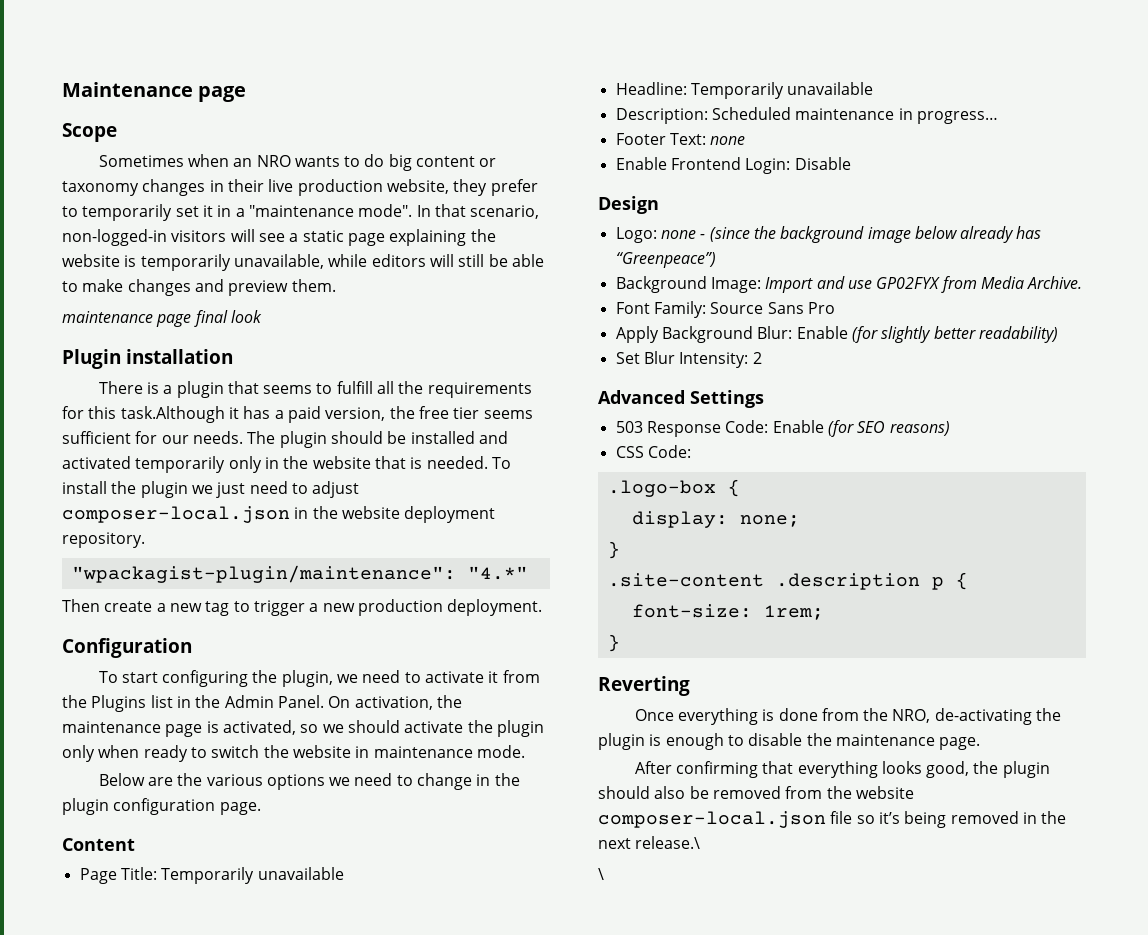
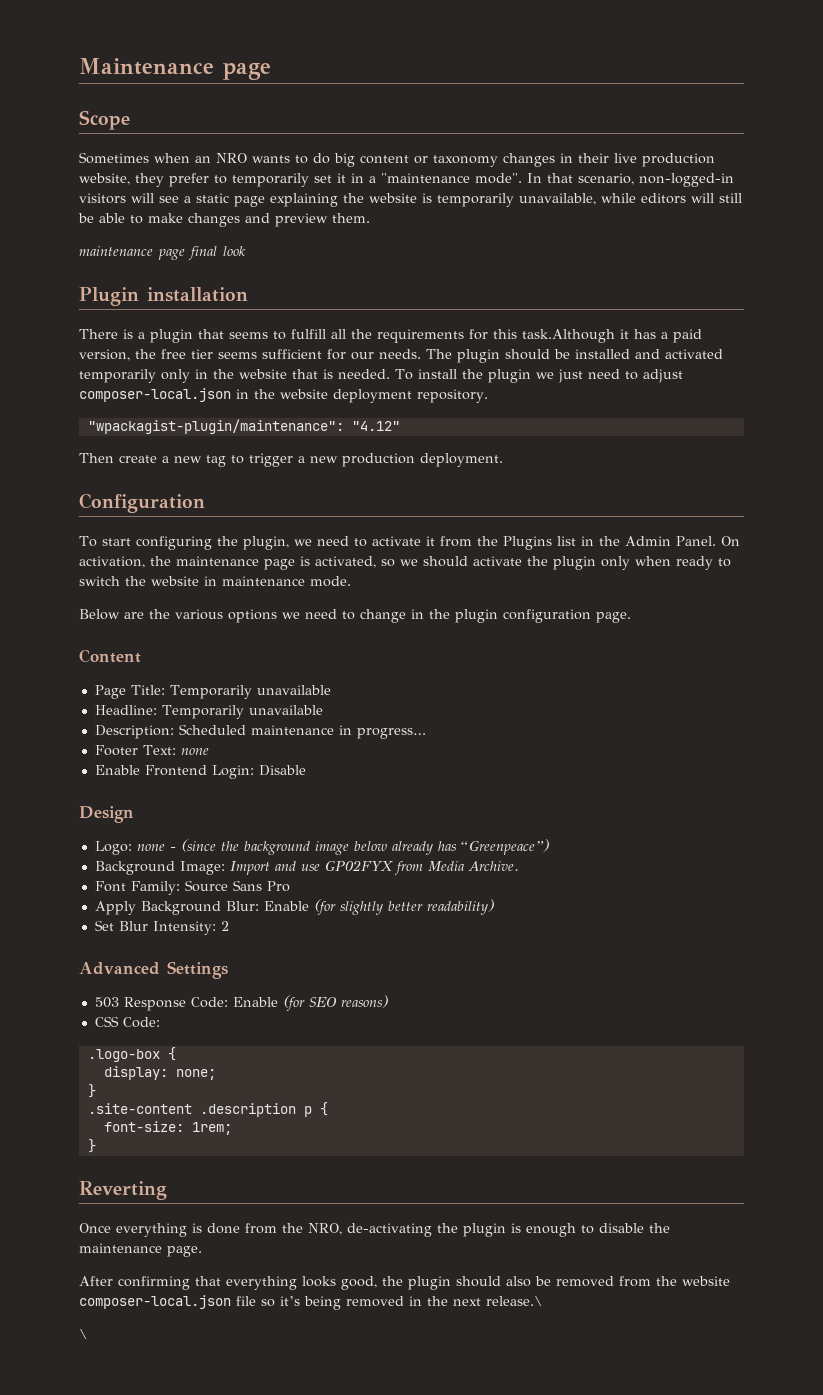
- "wpackagist-plugin/maintenance": "4.*"
+ "wpackagist-plugin/maintenance": "4.12"

